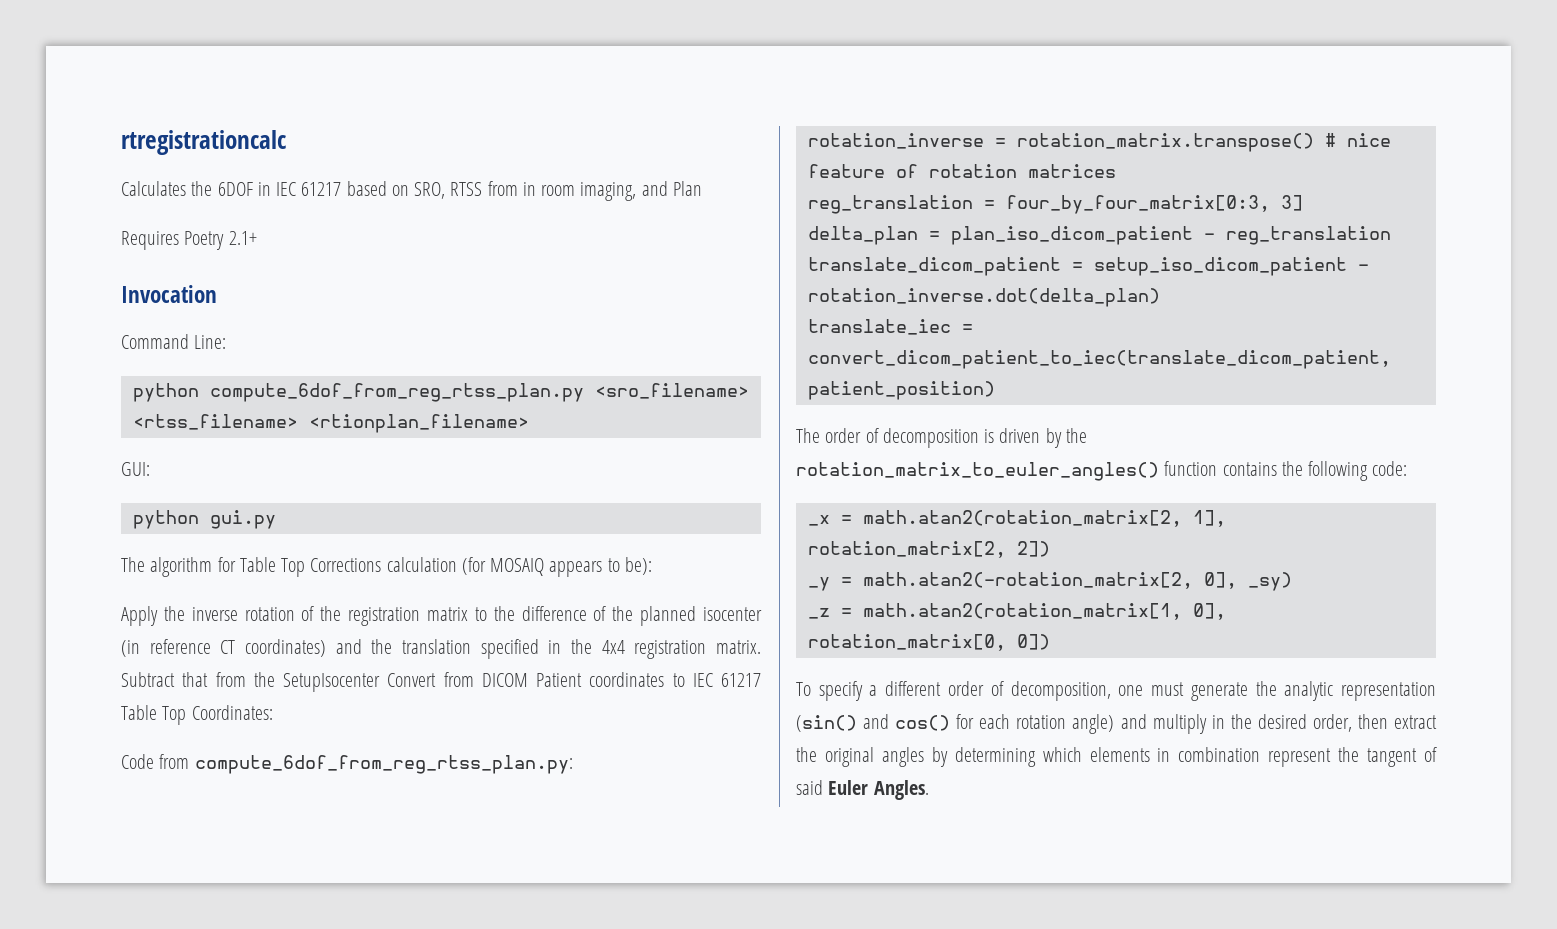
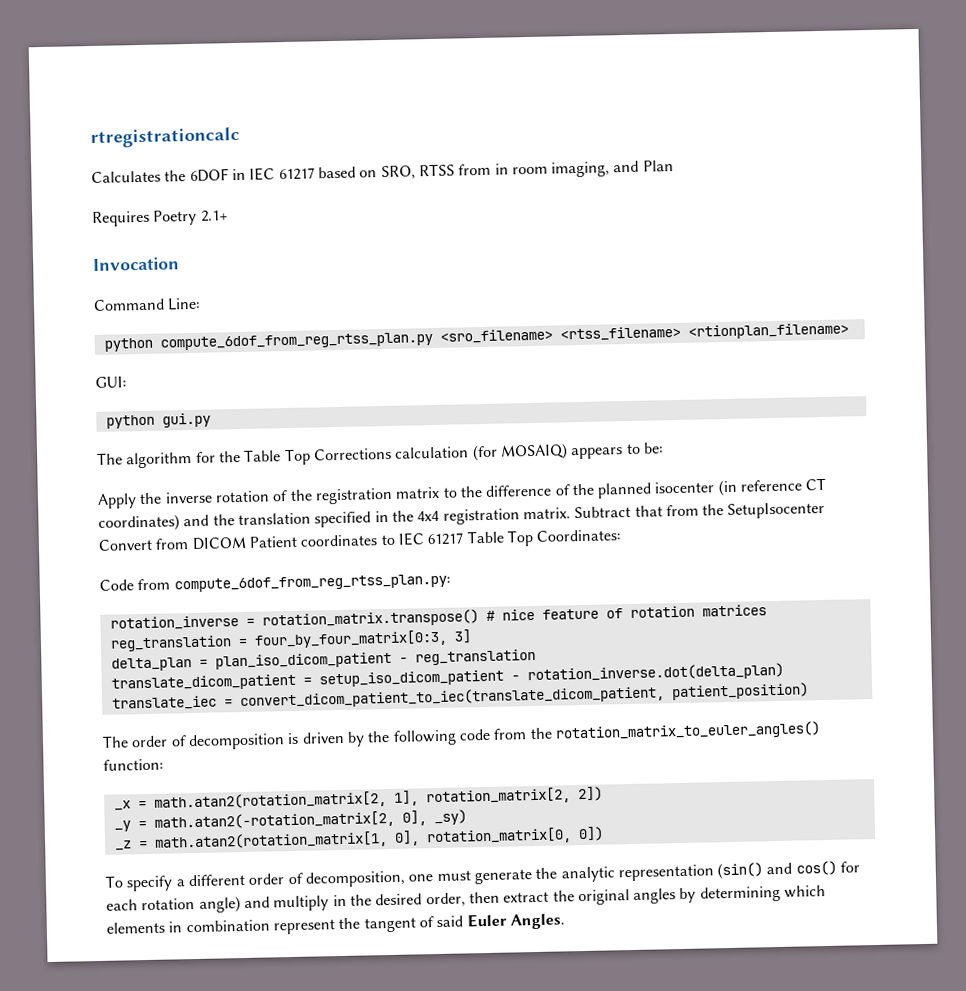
- The algorithm for Table Top Corrections calculation (for MOSAIQ appears to be):
+ The algorithm for the Table Top Corrections calculation (for MOSAIQ) appears to be:
- The order of decomposition is driven by the rotation_matrix_to_euler_angles() function contains the following code:
+ The order of decomposition is driven by the following code from the rotation_matrix_to_euler_angles() function:

